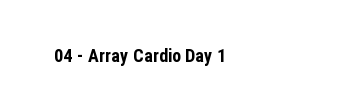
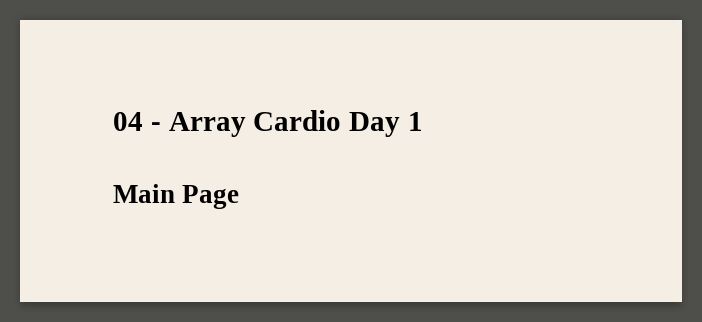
+ Main Page

